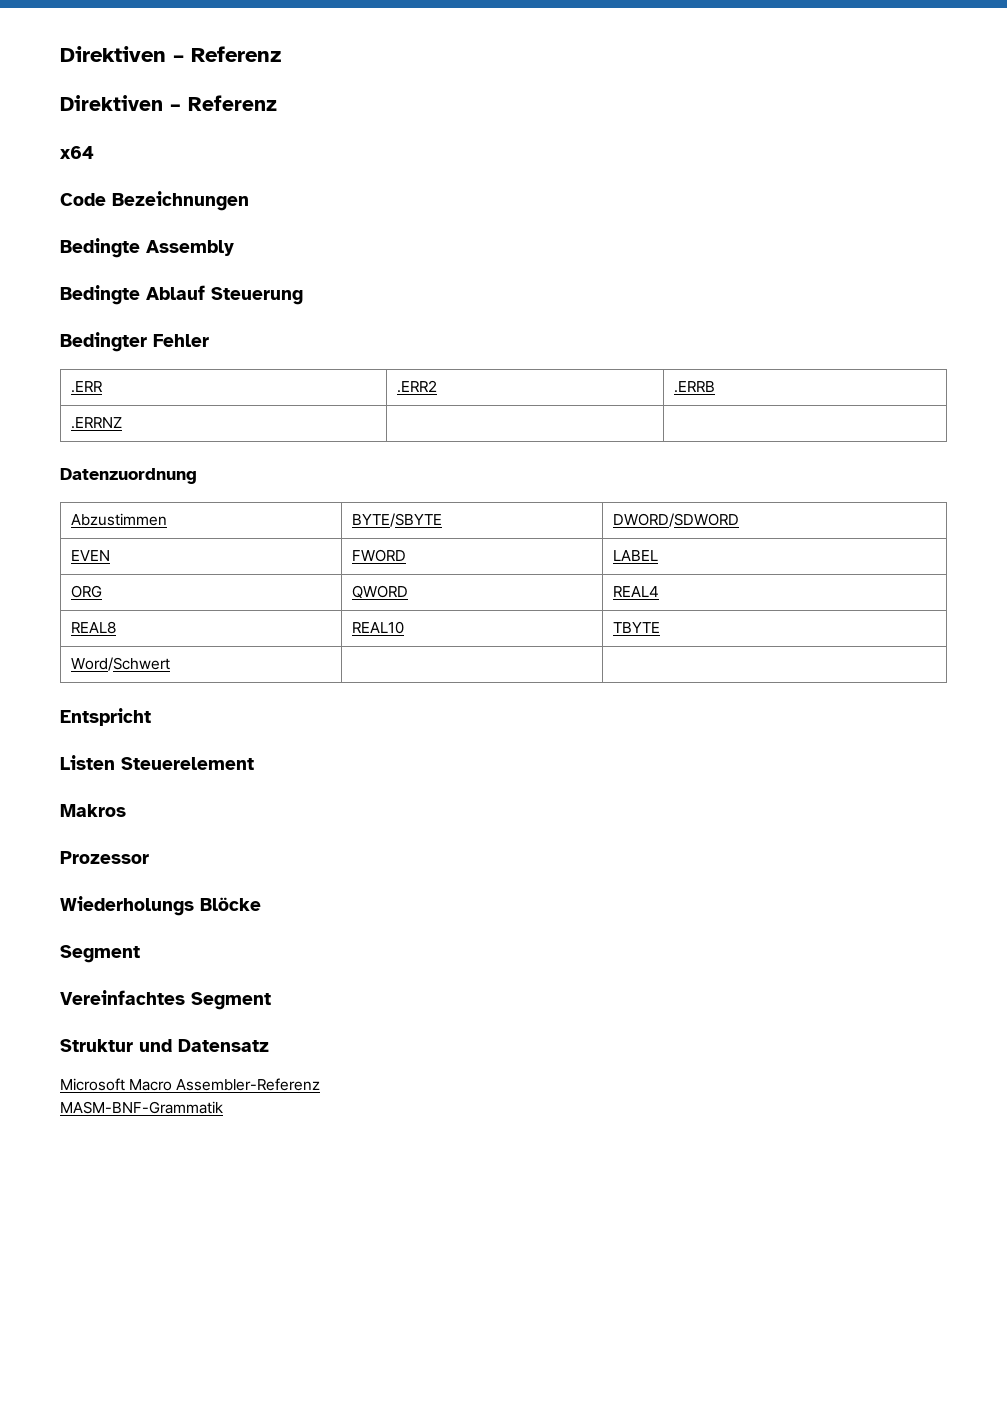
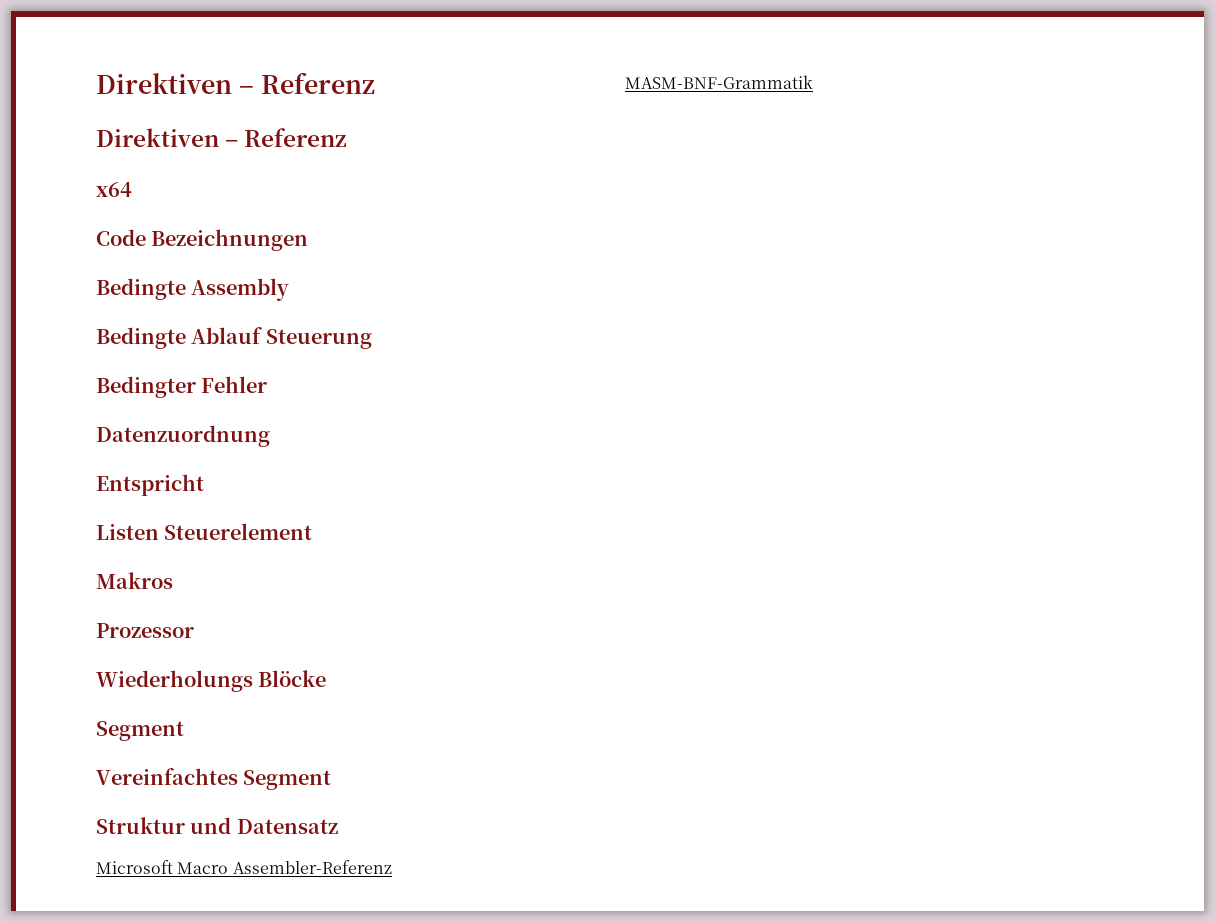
- .ERR | .ERR2 | .ERRB
- .ERRNZ | |
  Datenzuordnung
- Abzustimmen | BYTE/SBYTE | DWORD/SDWORD
- EVEN | FWORD | LABEL
- ORG | QWORD | REAL4
- REAL8 | REAL10 | TBYTE
- Word/Schwert | |

